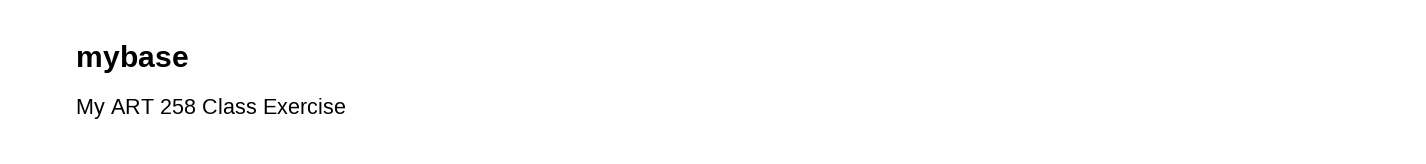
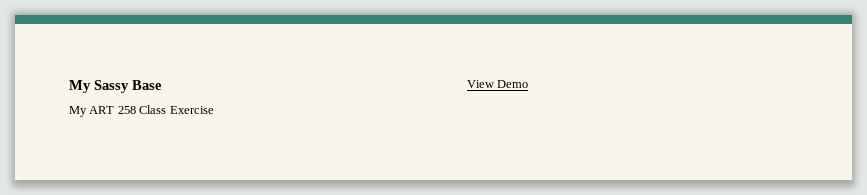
- mybase
+ My Sassy Base
+ View Demo

